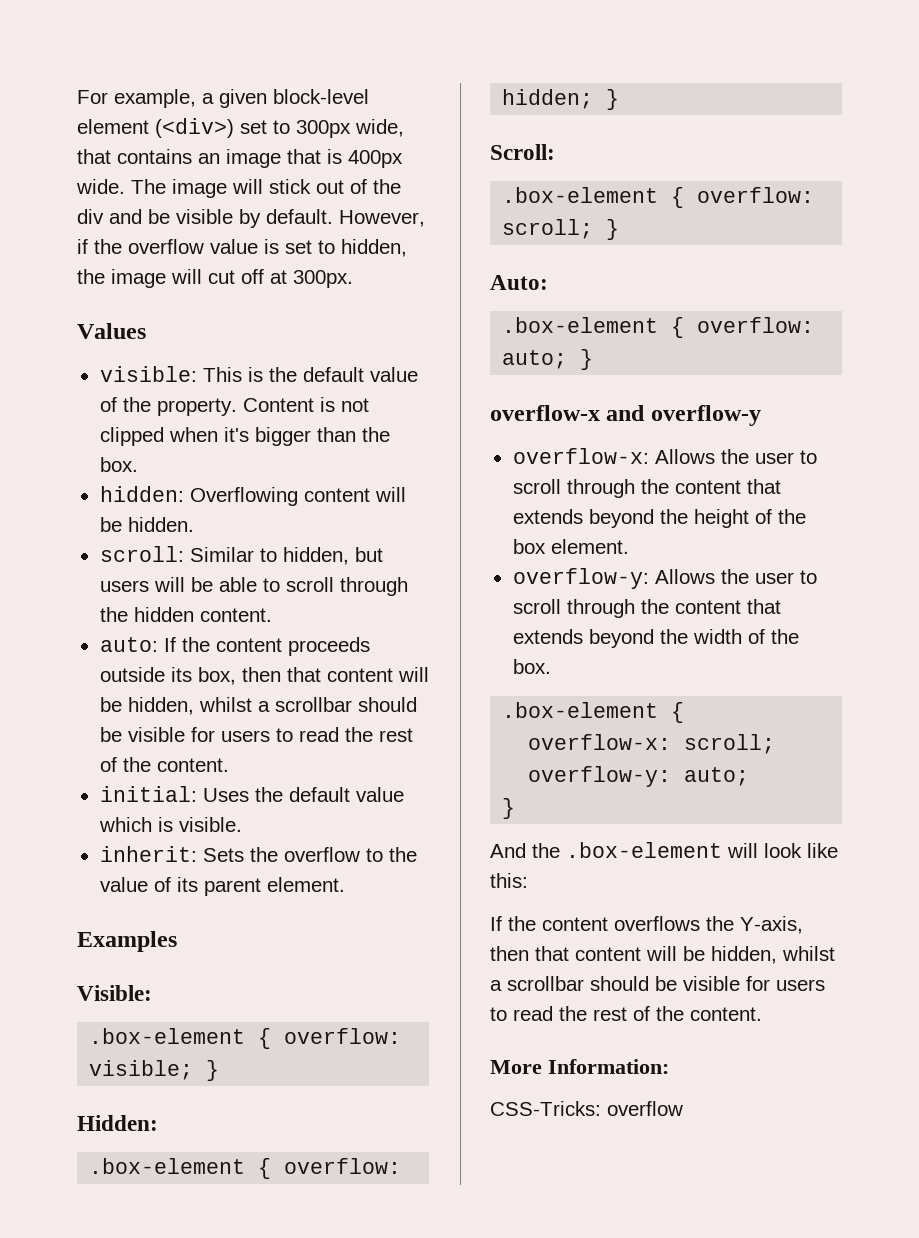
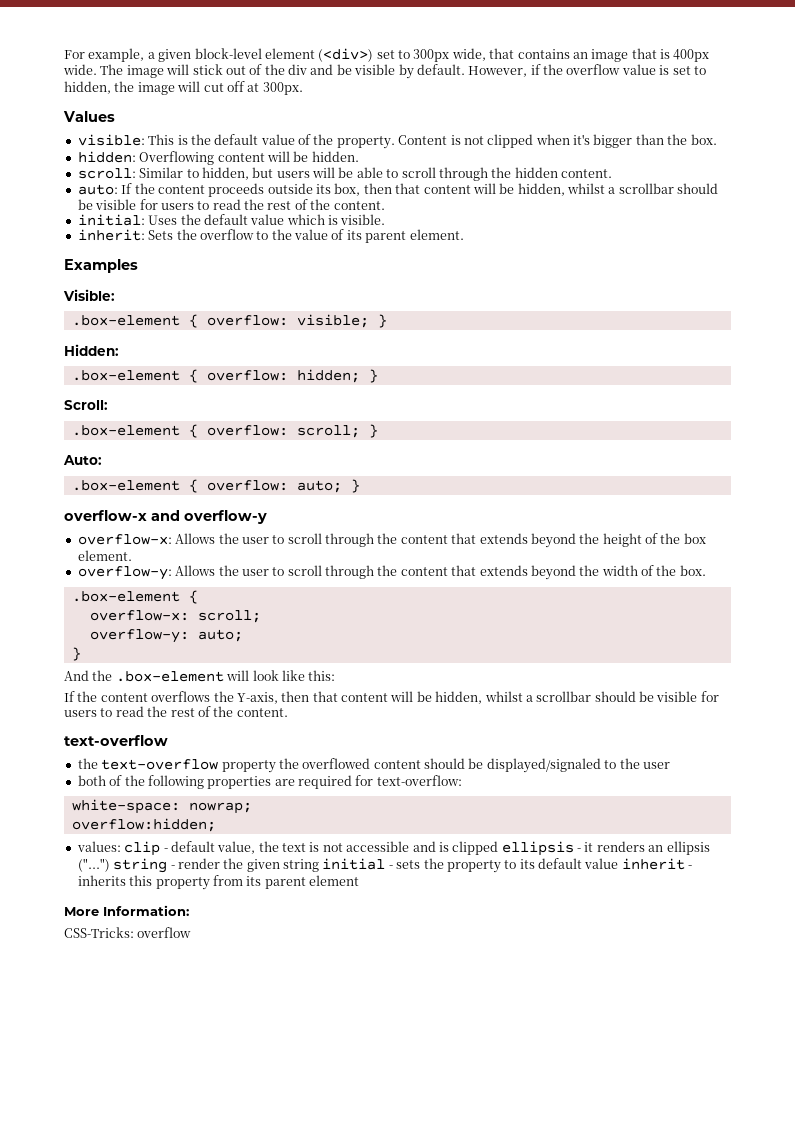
  If the content overflows the Y-axis, then that content will be hidden, whilst a scrollbar should be visible for users to read the rest of the content.
+ text-overflow
+ the text-overflow property the overflowed content should be displayed/signaled to the user
+ both of the following properties are required for text-overflow:
+ white-space: nowrap;
+ overflow:hidden;
+ values: clip - default value, the text is not accessible and is clipped ellipsis - it renders an ellipsis ("...") string - render the given string initial - sets the property to its default value inherit - inherits this property from its parent element

